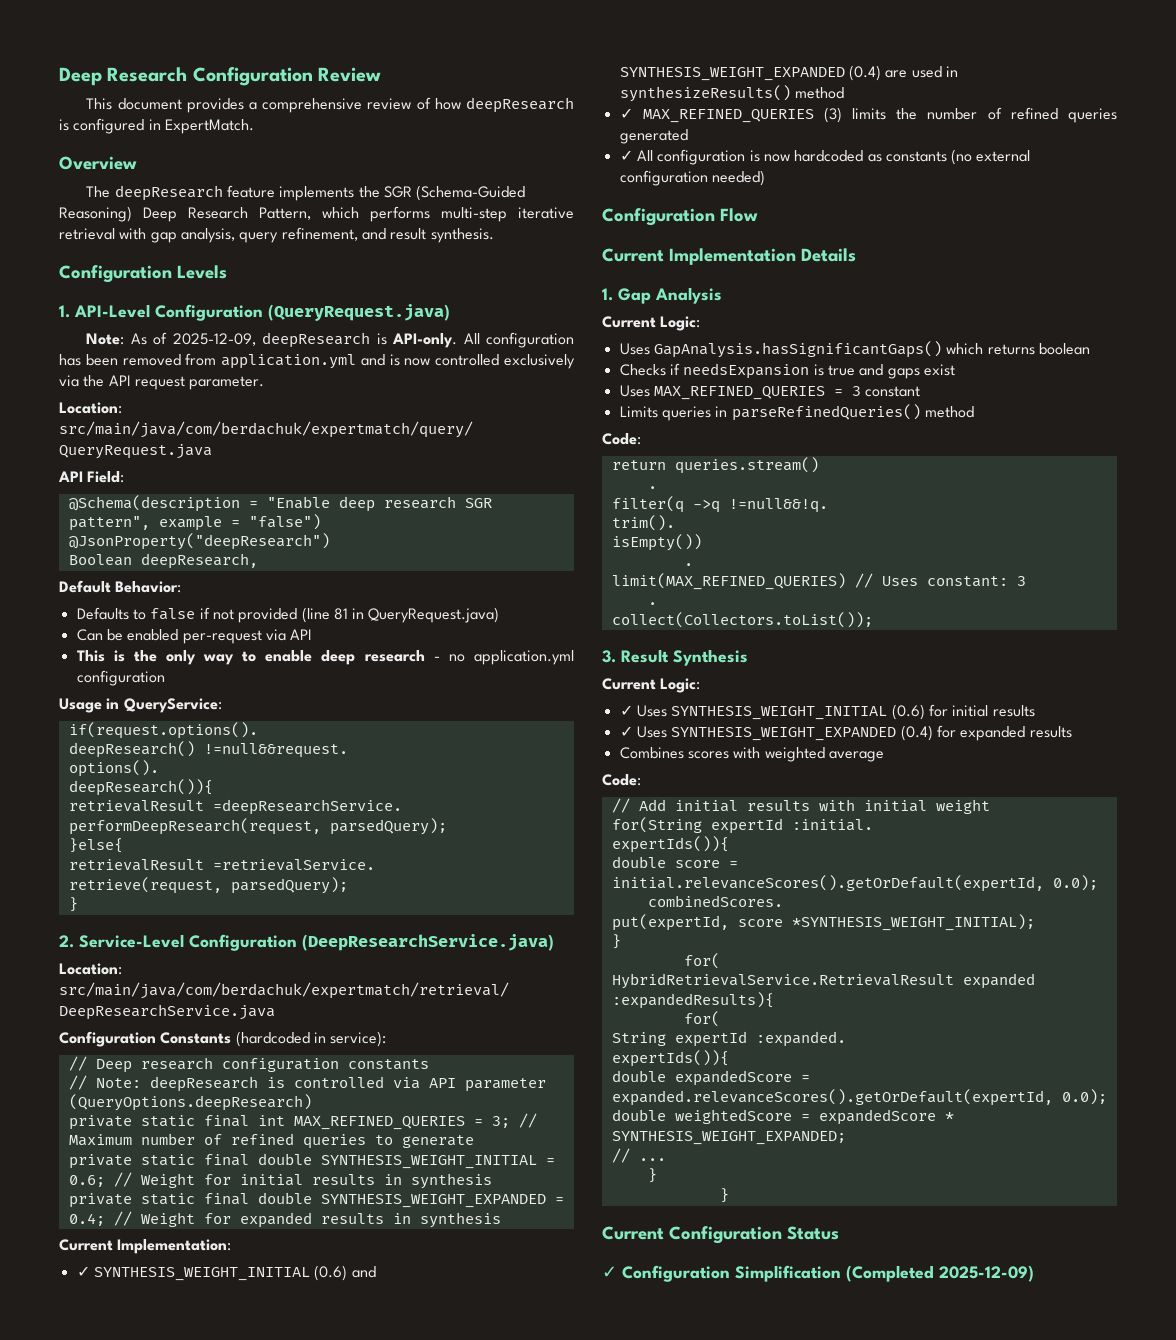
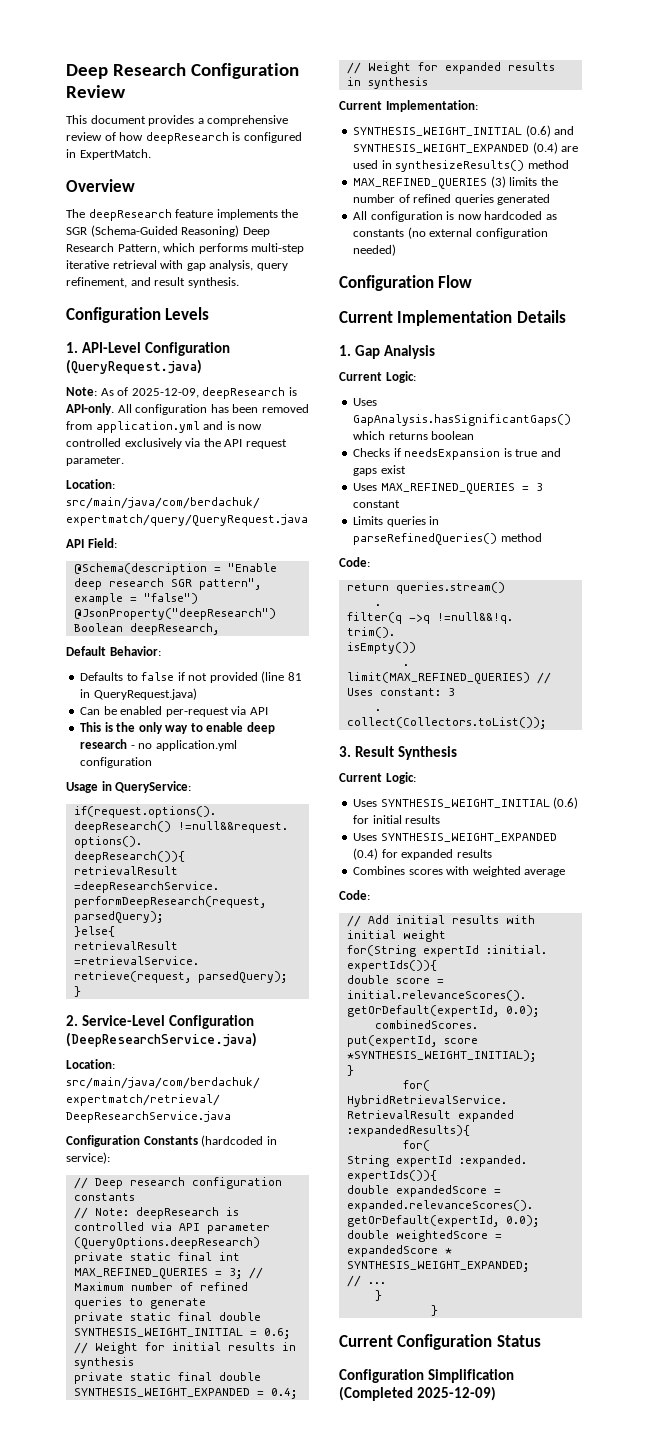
- ✓ SYNTHESIS_WEIGHT_INITIAL (0.6) and SYNTHESIS_WEIGHT_EXPANDED (0.4) are used in synthesizeResults() method
+ SYNTHESIS_WEIGHT_INITIAL (0.6) and SYNTHESIS_WEIGHT_EXPANDED (0.4) are used in synthesizeResults() method
- ✓ MAX_REFINED_QUERIES (3) limits the number of refined queries generated
+ MAX_REFINED_QUERIES (3) limits the number of refined queries generated
- ✓ All configuration is now hardcoded as constants (no external configuration needed)
+ All configuration is now hardcoded as constants (no external configuration needed)
- ✓ Uses SYNTHESIS_WEIGHT_INITIAL (0.6) for initial results
+ Uses SYNTHESIS_WEIGHT_INITIAL (0.6) for initial results
- ✓ Uses SYNTHESIS_WEIGHT_EXPANDED (0.4) for expanded results
+ Uses SYNTHESIS_WEIGHT_EXPANDED (0.4) for expanded results
- ✓ Configuration Simplification (Completed 2025-12-09)
+ Configuration Simplification (Completed 2025-12-09)

